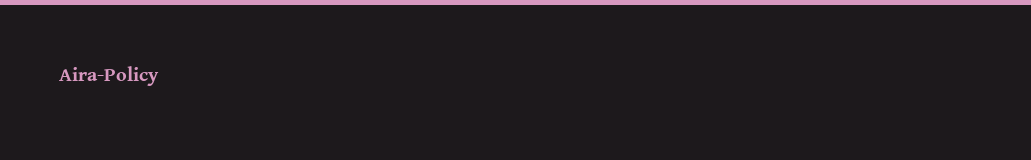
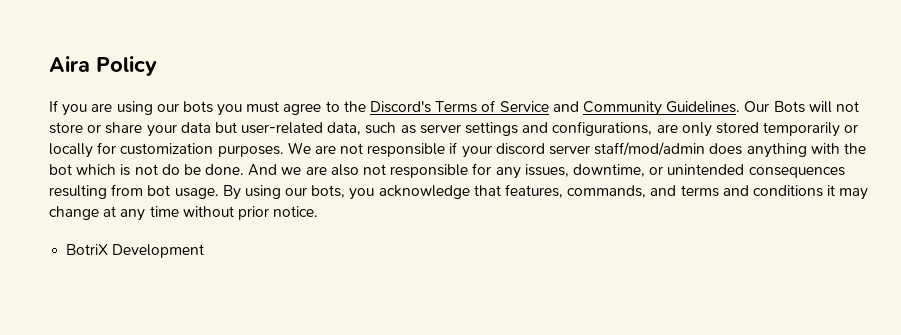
- Aira-Policy
+ Aira Policy
+ If you are using our bots you must agree to the Discord's Terms of Service and Community Guidelines. Our Bots will not store or share your data but user-related data, such as server settings and configurations, are only stored temporarily or locally for customization purposes. We are not responsible if your discord server staff/mod/admin does anything with the bot which is not do be done. And we are also not responsible for any issues, downtime, or unintended consequences resulting from bot usage. By using our bots, you acknowledge that features, commands, and terms and conditions it may change at any time without prior notice.
+ BotriX Development

